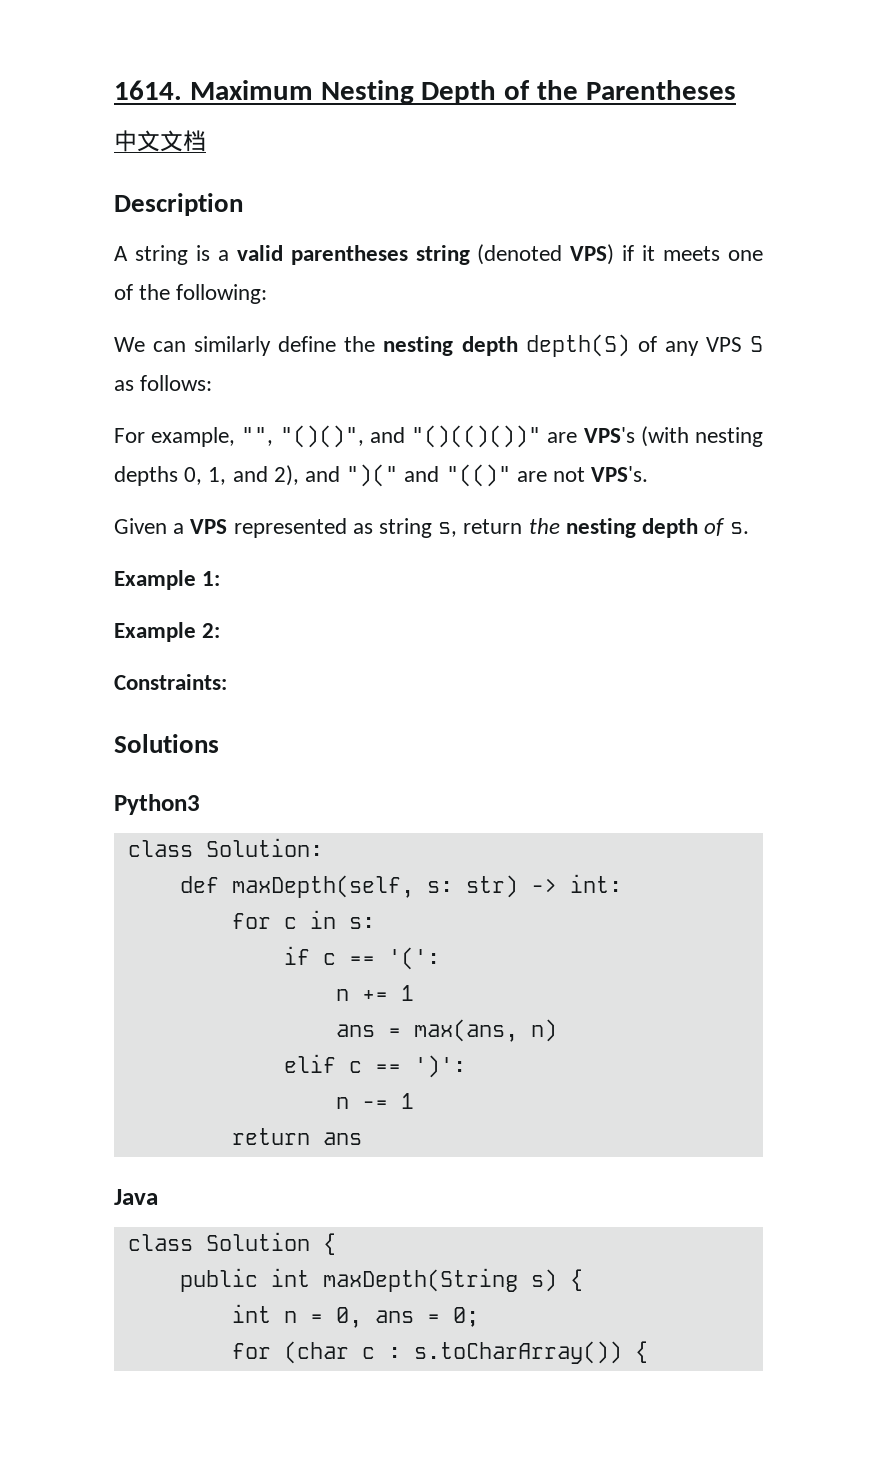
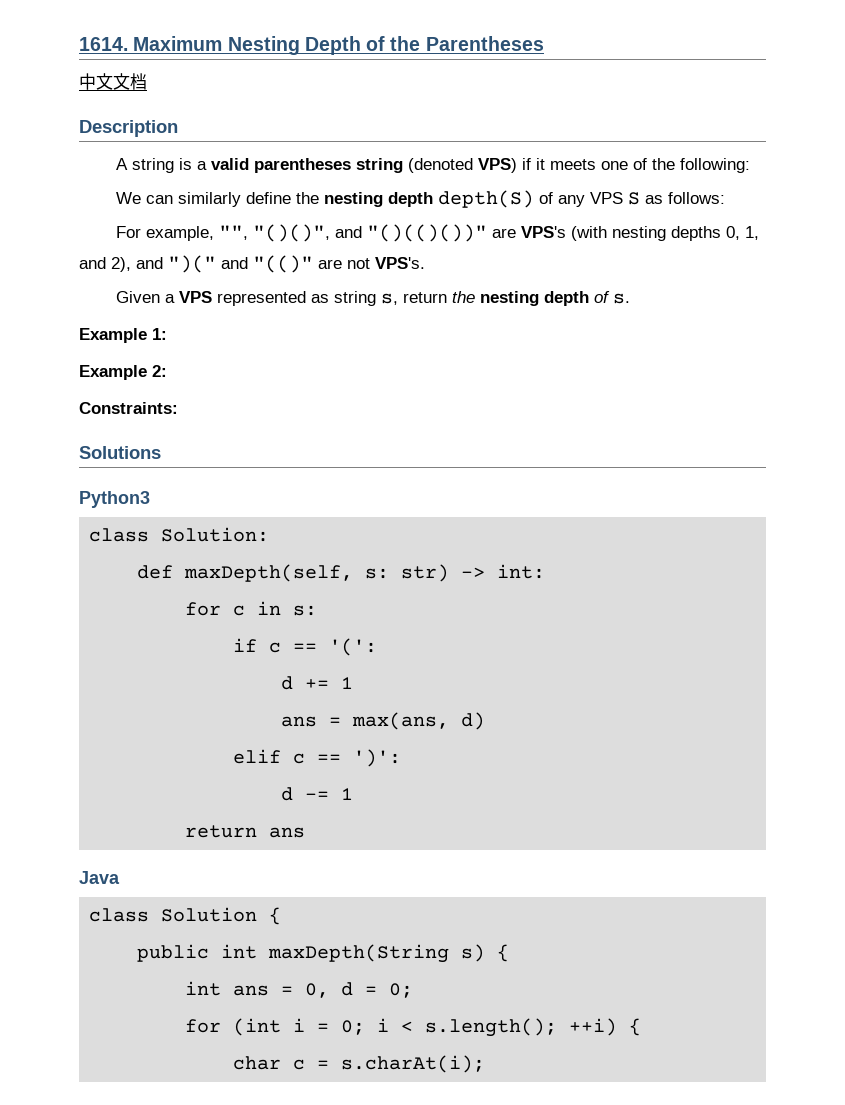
- n += 1
+ d += 1
- ans = max(ans, n)
+ ans = max(ans, d)
- n -= 1
+ d -= 1
- int n = 0, ans = 0;
+ int ans = 0, d = 0;
- for (char c : s.toCharArray()) {
+ for (int i = 0; i < s.length(); ++i) {
+ char c = s.charAt(i);

